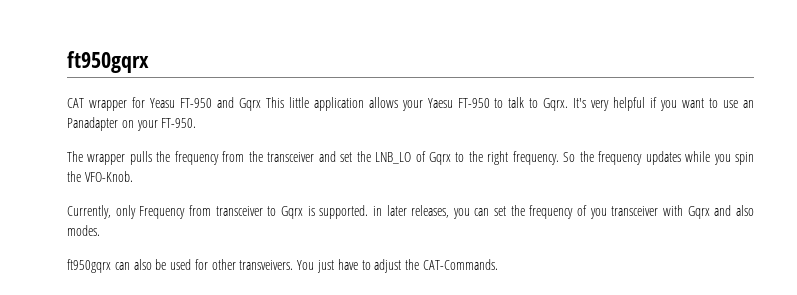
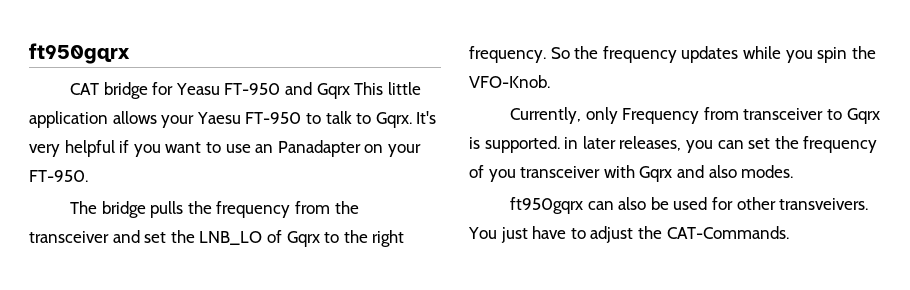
- CAT wrapper for Yeasu FT-950 and Gqrx This little application allows your Yaesu FT-950 to talk to Gqrx.
+ CAT bridge for Yeasu FT-950 and Gqrx This little application allows your Yaesu FT-950 to talk to Gqrx.
- The wrapper pulls the frequency from the transceiver and set the LNB_LO of Gqrx to the right frequency.
+ The bridge pulls the frequency from the transceiver and set the LNB_LO of Gqrx to the right frequency.

